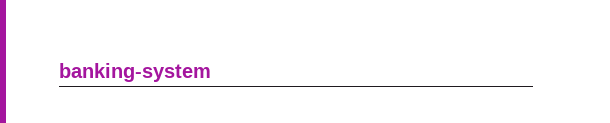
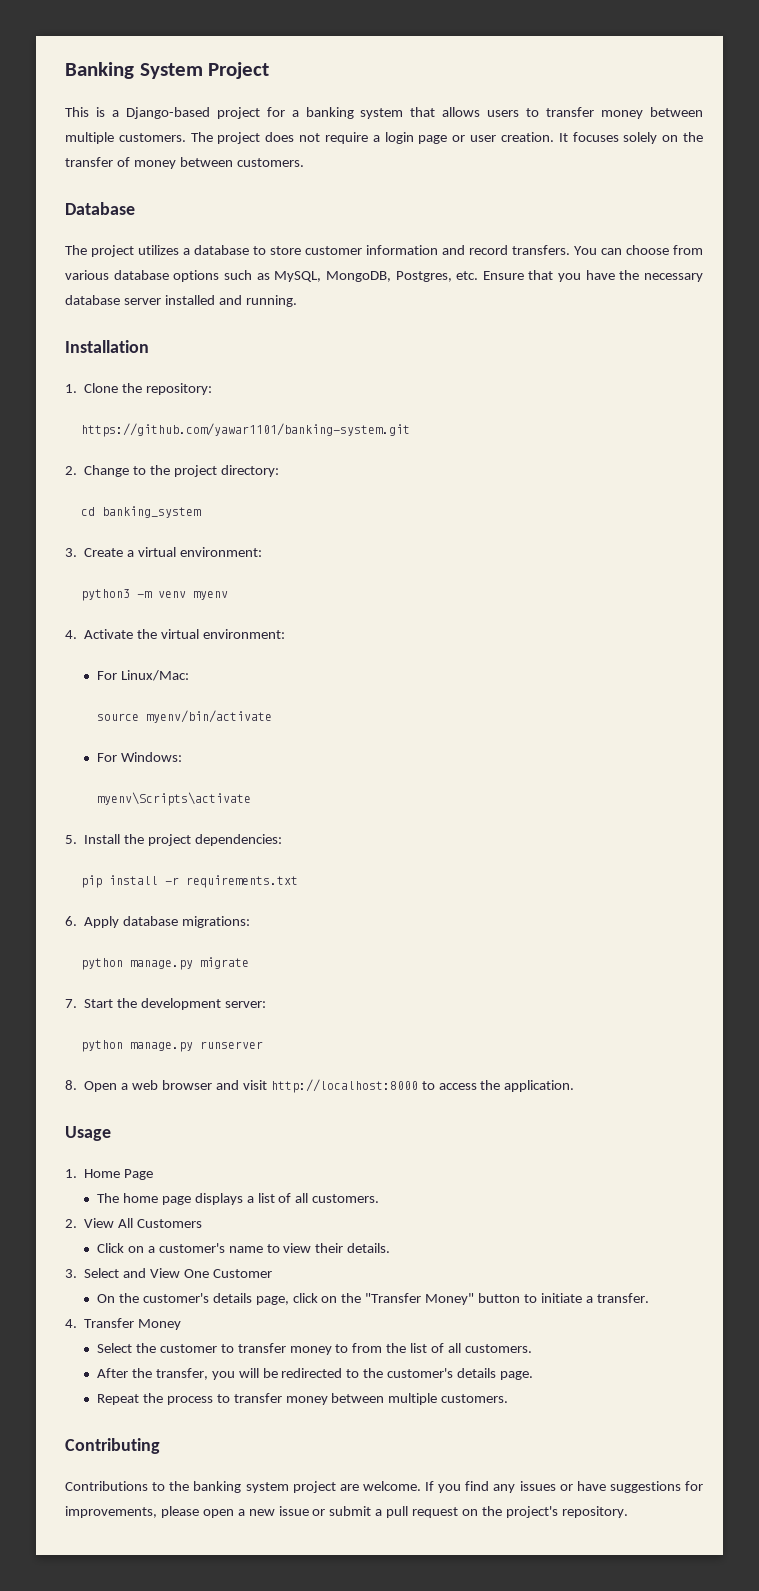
- banking-system
+ Banking System Project
+ This is a Django-based project for a banking system that allows users to transfer money between multiple customers. The project does not require a login page or user creation. It focuses solely on the transfer of money between customers.
+ Database
+ The project utilizes a database to store customer information and record transfers. You can choose from various database options such as MySQL, MongoDB, Postgres, etc. Ensure that you have the necessary database server installed and running.
+ Installation
+ 1. Clone the repository:
+ https://github.com/yawar1101/banking-system.git
+ 2. Change to the project directory:
+ cd banking_system
+ 3. Create a virtual environment:
+ python3 -m venv myenv
+ 4. Activate the virtual environment:
+ For Linux/Mac:
+ source myenv/bin/activate
+ For Windows:
+ myenv\Scripts\activate
+ 5. Install the project dependencies:
+ pip install -r requirements.txt
+ 6. Apply database migrations:
+ python manage.py migrate
+ 7. Start the development server:
+ python manage.py runserver
+ 8. Open a web browser and visit http://localhost:8000 to access the application.
+ Usage
+ 1. Home Page
+ The home page displays a list of all customers.
+ 2. View All Customers
+ Click on a customer's name to view their details.
+ 3. Select and View One Customer
+ On the customer's details page, click on the "Transfer Money" button to initiate a transfer.
+ 4. Transfer Money
+ Select the customer to transfer money to from the list of all customers.
+ After the transfer, you will be redirected to the customer's details page.
+ Repeat the process to transfer money between multiple customers.
+ Contributing
+ Contributions to the banking system project are welcome. If you find any issues or have suggestions for improvements, please open a new issue or submit a pull request on the project's repository.

